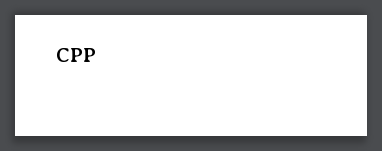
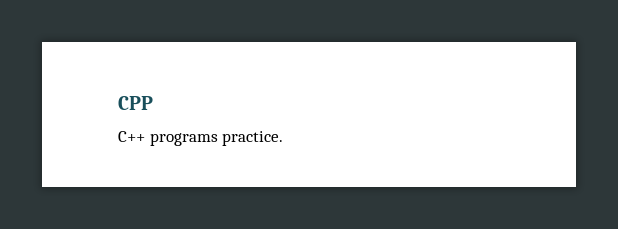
+ C++ programs practice.

